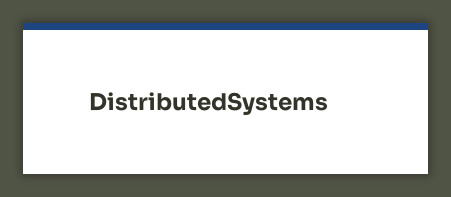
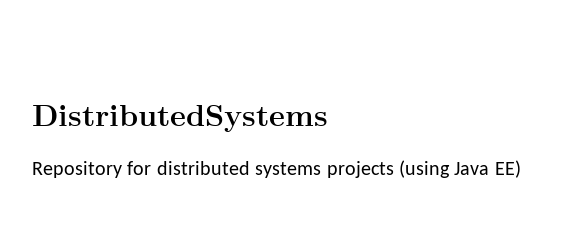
+ Repository for distributed systems projects (using Java EE)

